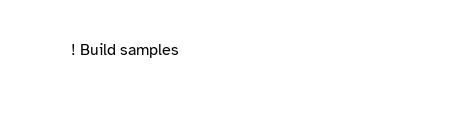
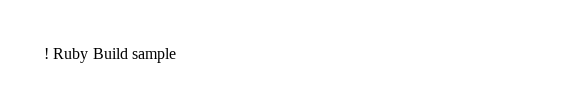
- Build samples
+ Ruby Build sample

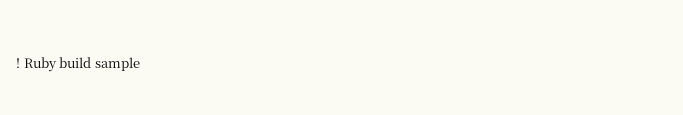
- Ruby Build sample
+ Ruby build sample

